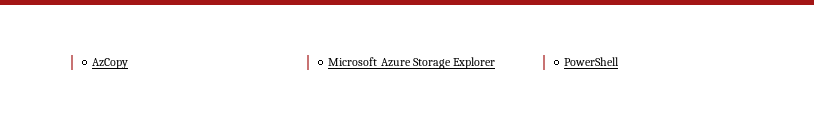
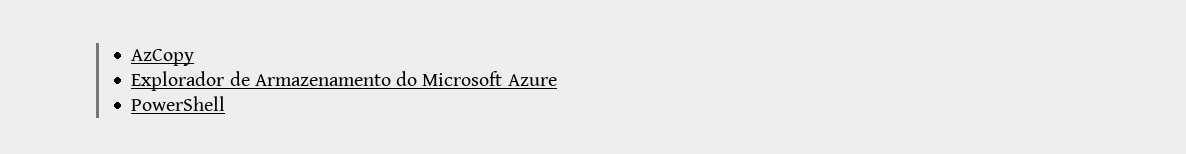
- Microsoft Azure Storage Explorer
+ Explorador de Armazenamento do Microsoft Azure

